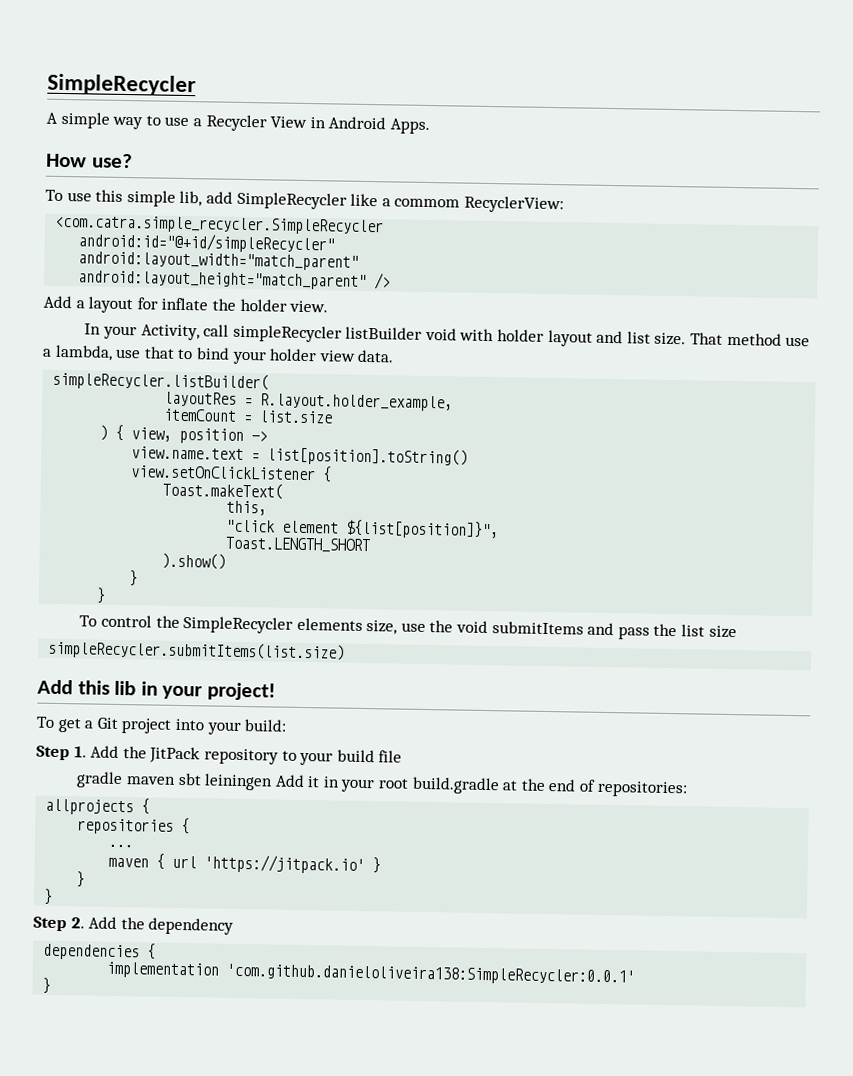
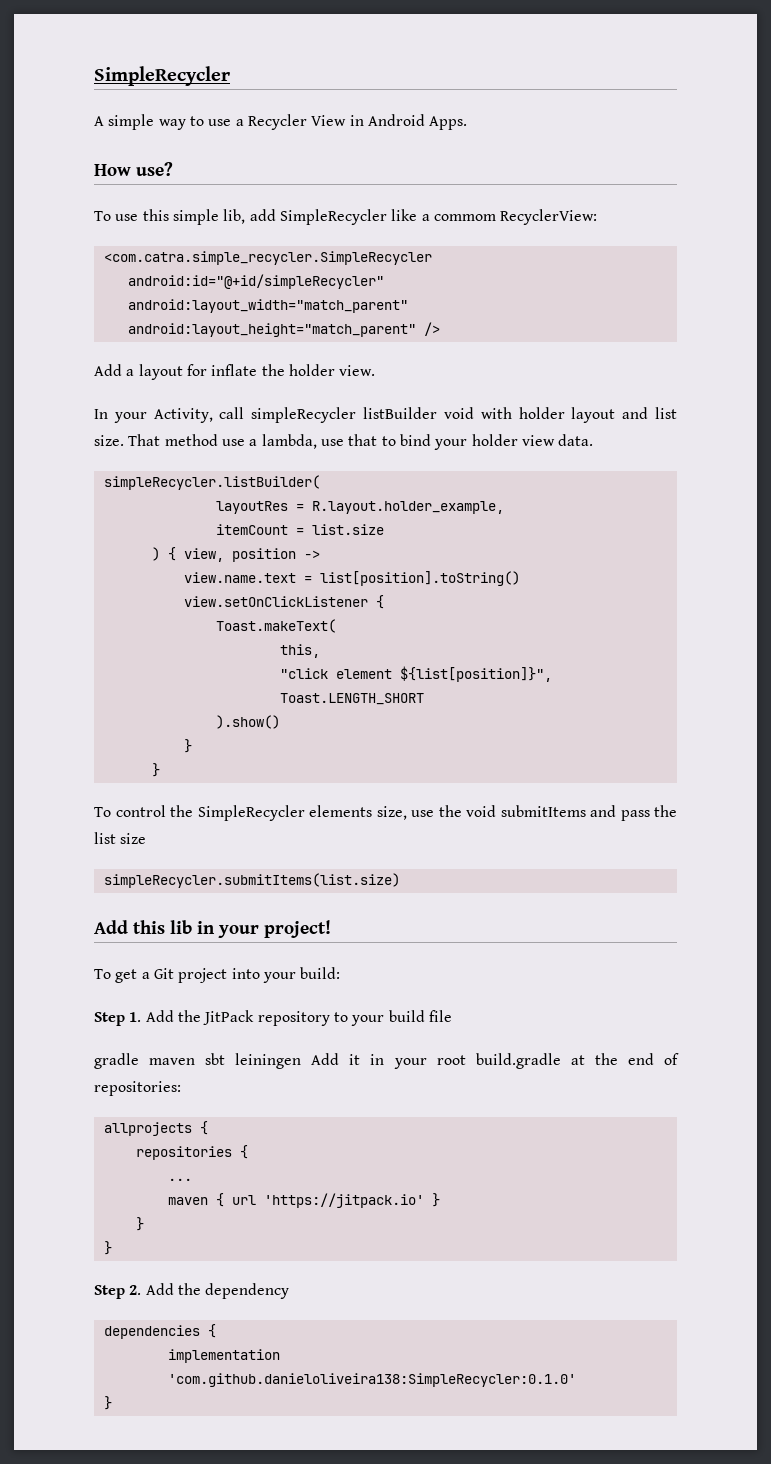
- implementation 'com.github.danieloliveira138:SimpleRecycler:0.0.1'
+ implementation 'com.github.danieloliveira138:SimpleRecycler:0.1.0'

